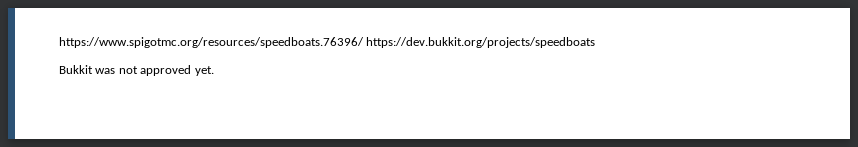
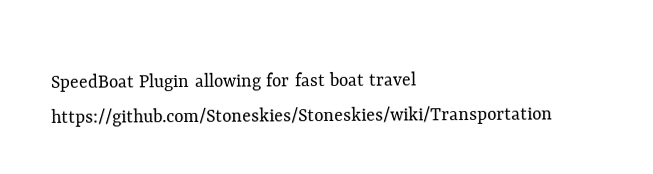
- https://www.spigotmc.org/resources/speedboats.76396/ https://dev.bukkit.org/projects/speedboats
- Bukkit was not approved yet.
+ SpeedBoat Plugin allowing for fast boat travel
+ https://github.com/Stoneskies/Stoneskies/wiki/Transportation

